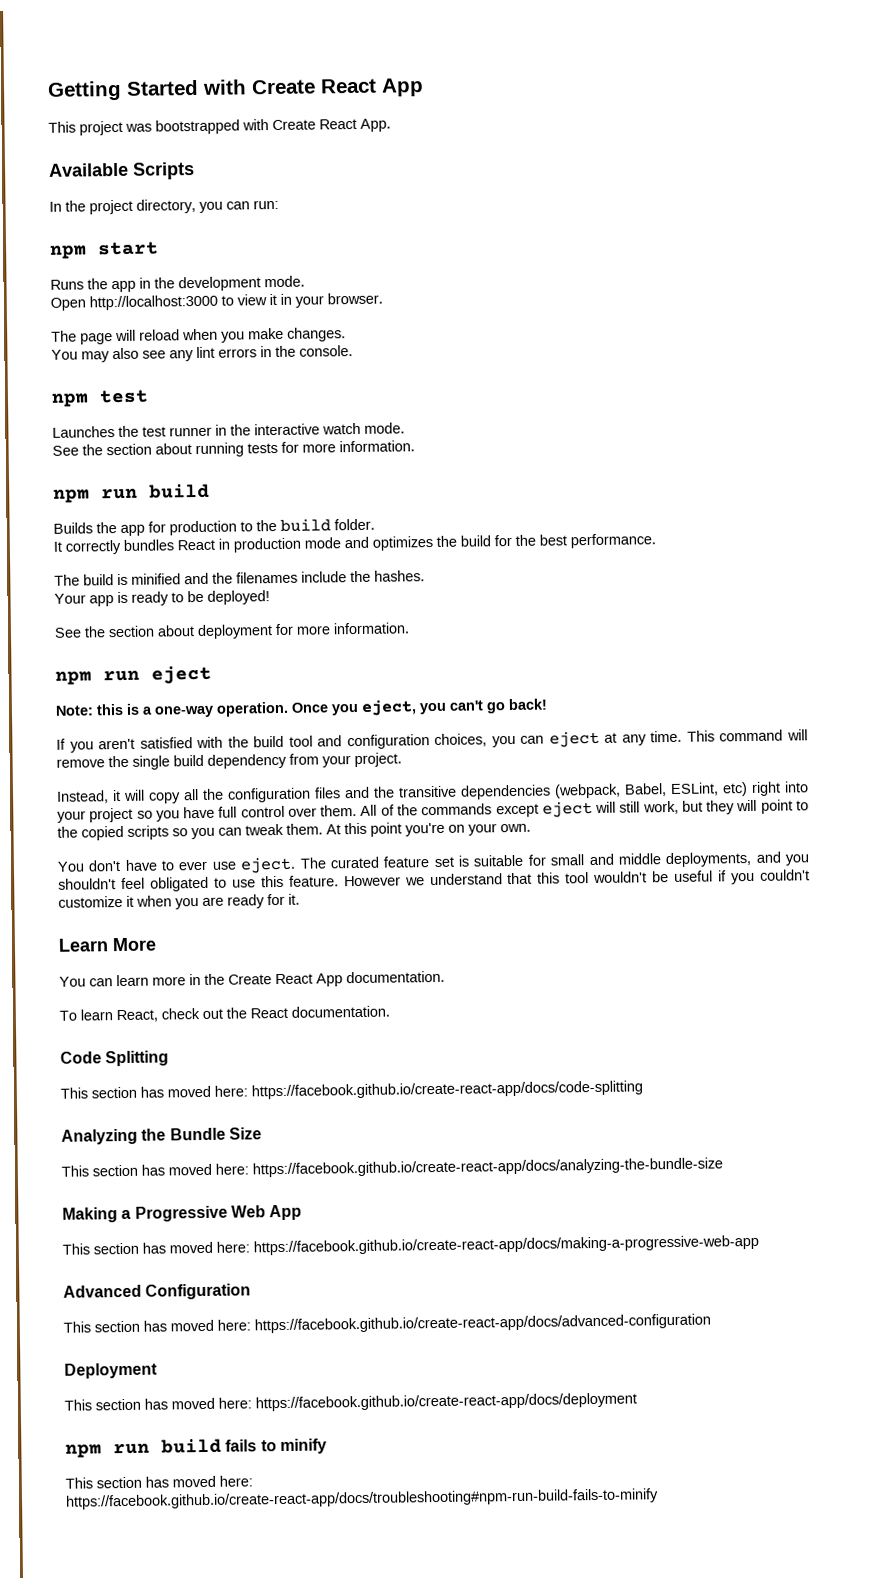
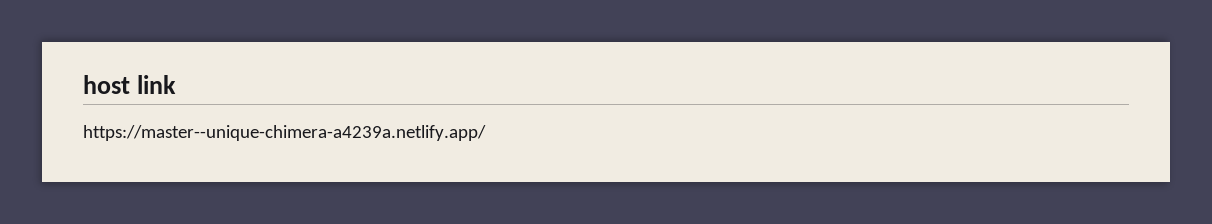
- Getting Started with Create React App
- This project was bootstrapped with Create React App.
- Available Scripts
- In the project directory, you can run:
- npm start
- Runs the app in the development mode.
- Open http://localhost:3000 to view it in your browser.
- The page will reload when you make changes.
- You may also see any lint errors in the console.
- npm test
- Launches the test runner in the interactive watch mode.
- See the section about running tests for more information.
- npm run build
- Builds the app for production to the build folder.
- It correctly bundles React in production mode and optimizes the build for the best performance.
- The build is minified and the filenames include the hashes.
- Your app is ready to be deployed!
- See the section about deployment for more information.
- npm run eject
- Note: this is a one-way operation. Once you eject, you can't go back!
- If you aren't satisfied with the build tool and configuration choices, you can eject at any time. This command will remove the single build dependency from your project.
- Instead, it will copy all the configuration files and the transitive dependencies (webpack, Babel, ESLint, etc) right into your project so you have full control over them. All of the commands except eject will still work, but they will point to the copied scripts so you can tweak them. At this point you're on your own.
- You don't have to ever use eject. The curated feature set is suitable for small and middle deployments, and you shouldn't feel obligated to use this feature. However we understand that this tool wouldn't be useful if you couldn't customize it when you are ready for it.
- Learn More
- You can learn more in the Create React App documentation.
- To learn React, check out the React documentation.
- Code Splitting
- This section has moved here: https://facebook.github.io/create-react-app/docs/code-splitting
- Analyzing the Bundle Size
- This section has moved here: https://facebook.github.io/create-react-app/docs/analyzing-the-bundle-size
- Making a Progressive Web App
- This section has moved here: https://facebook.github.io/create-react-app/docs/making-a-progressive-web-app
- Advanced Configuration
- This section has moved here: https://facebook.github.io/create-react-app/docs/advanced-configuration
- Deployment
- This section has moved here: https://facebook.github.io/create-react-app/docs/deployment
- npm run build fails to minify
- This section has moved here: https://facebook.github.io/create-react-app/docs/troubleshooting#npm-run-build-fails-to-minify
+ host link
+ https://master--unique-chimera-a4239a.netlify.app/

